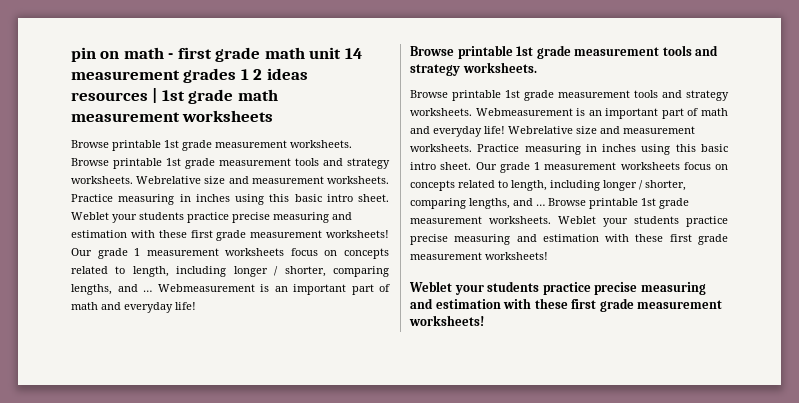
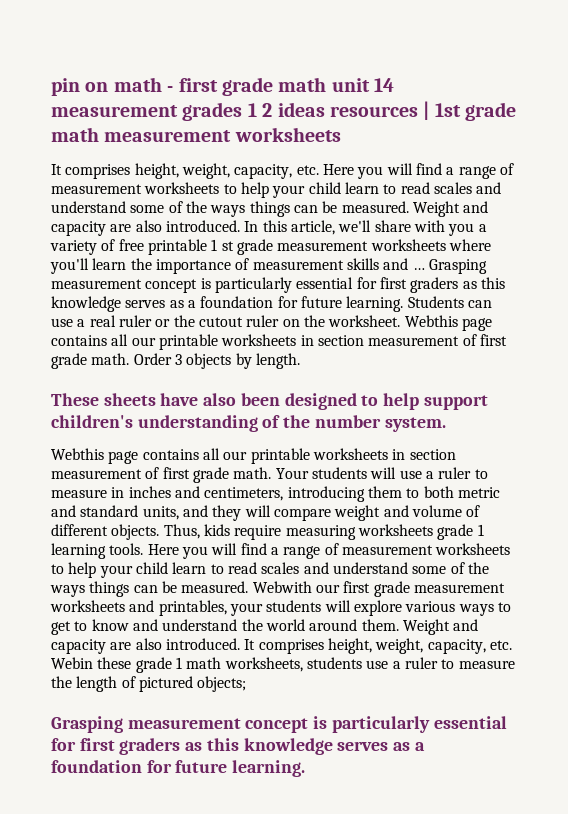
- Browse printable 1st grade measurement worksheets. Browse printable 1st grade measurement tools and strategy worksheets. Webrelative size and measurement worksheets. Practice measuring in inches using this basic intro sheet. Weblet your students practice precise measuring and estimation with these first grade measurement worksheets! Our grade 1 measurement worksheets focus on concepts related to length, including longer / shorter, comparing lengths, and … Webmeasurement is an important part of math and everyday life!
- Browse printable 1st grade measurement tools and strategy worksheets.
- Browse printable 1st grade measurement tools and strategy worksheets. Webmeasurement is an important part of math and everyday life! Webrelative size and measurement worksheets. Practice measuring in inches using this basic intro sheet. Our grade 1 measurement worksheets focus on concepts related to length, including longer / shorter, comparing lengths, and … Browse printable 1st grade measurement worksheets. Weblet your students practice precise measuring and estimation with these first grade measurement worksheets!
- Weblet your students practice precise measuring and estimation with these first grade measurement worksheets!
+ It comprises height, weight, capacity, etc. Here you will find a range of measurement worksheets to help your child learn to read scales and understand some of the ways things can be measured. Weight and capacity are also introduced. In this article, we'll share with you a variety of free printable 1 st grade measurement worksheets where you'll learn the importance of measurement skills and … Grasping measurement concept is particularly essential for first graders as this knowledge serves as a foundation for future learning. Students can use a real ruler or the cutout ruler on the worksheet. Webthis page contains all our printable worksheets in section measurement of first grade math. Order 3 objects by length.
+ These sheets have also been designed to help support children's understanding of the number system.
+ Webthis page contains all our printable worksheets in section measurement of first grade math. Your students will use a ruler to measure in inches and centimeters, introducing them to both metric and standard units, and they will compare weight and volume of different objects. Thus, kids require measuring worksheets grade 1 learning tools. Here you will find a range of measurement worksheets to help your child learn to read scales and understand some of the ways things can be measured. Webwith our first grade measurement worksheets and printables, your students will explore various ways to get to know and understand the world around them. Weight and capacity are also introduced. It comprises height, weight, capacity, etc. Webin these grade 1 math worksheets, students use a ruler to measure the length of pictured objects;
+ Grasping measurement concept is particularly essential for first graders as this knowledge serves as a foundation for future learning.

